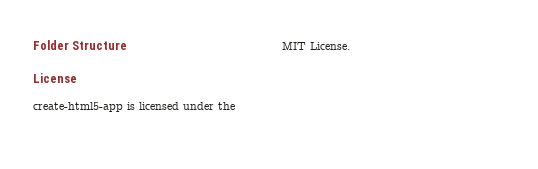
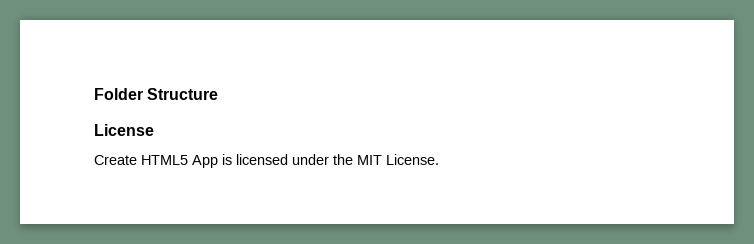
- create-html5-app is licensed under the MIT License.
+ Create HTML5 App is licensed under the MIT License.

